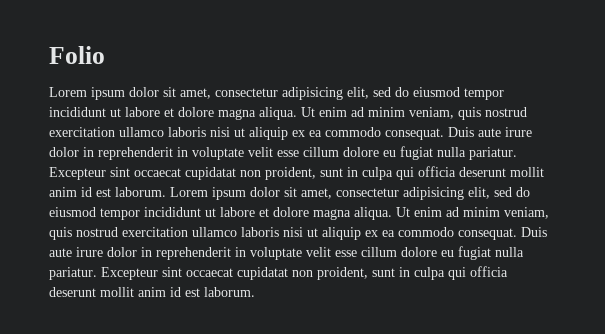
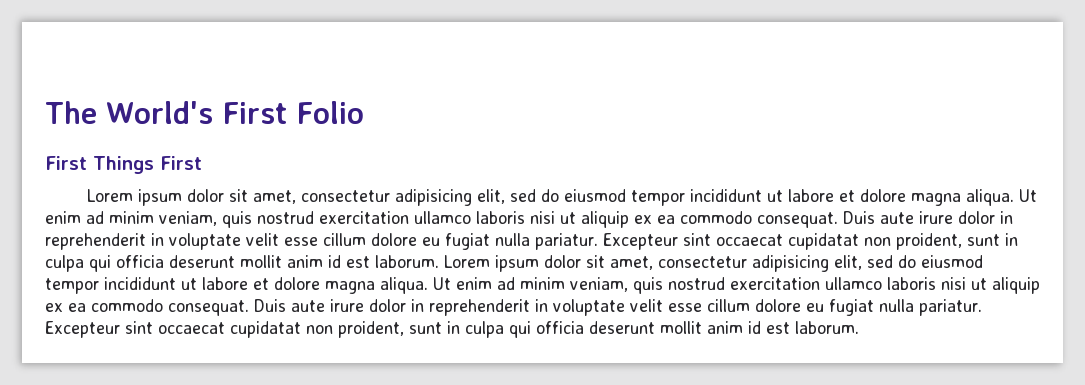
- Folio
+ The World's First Folio
+ First Things First

